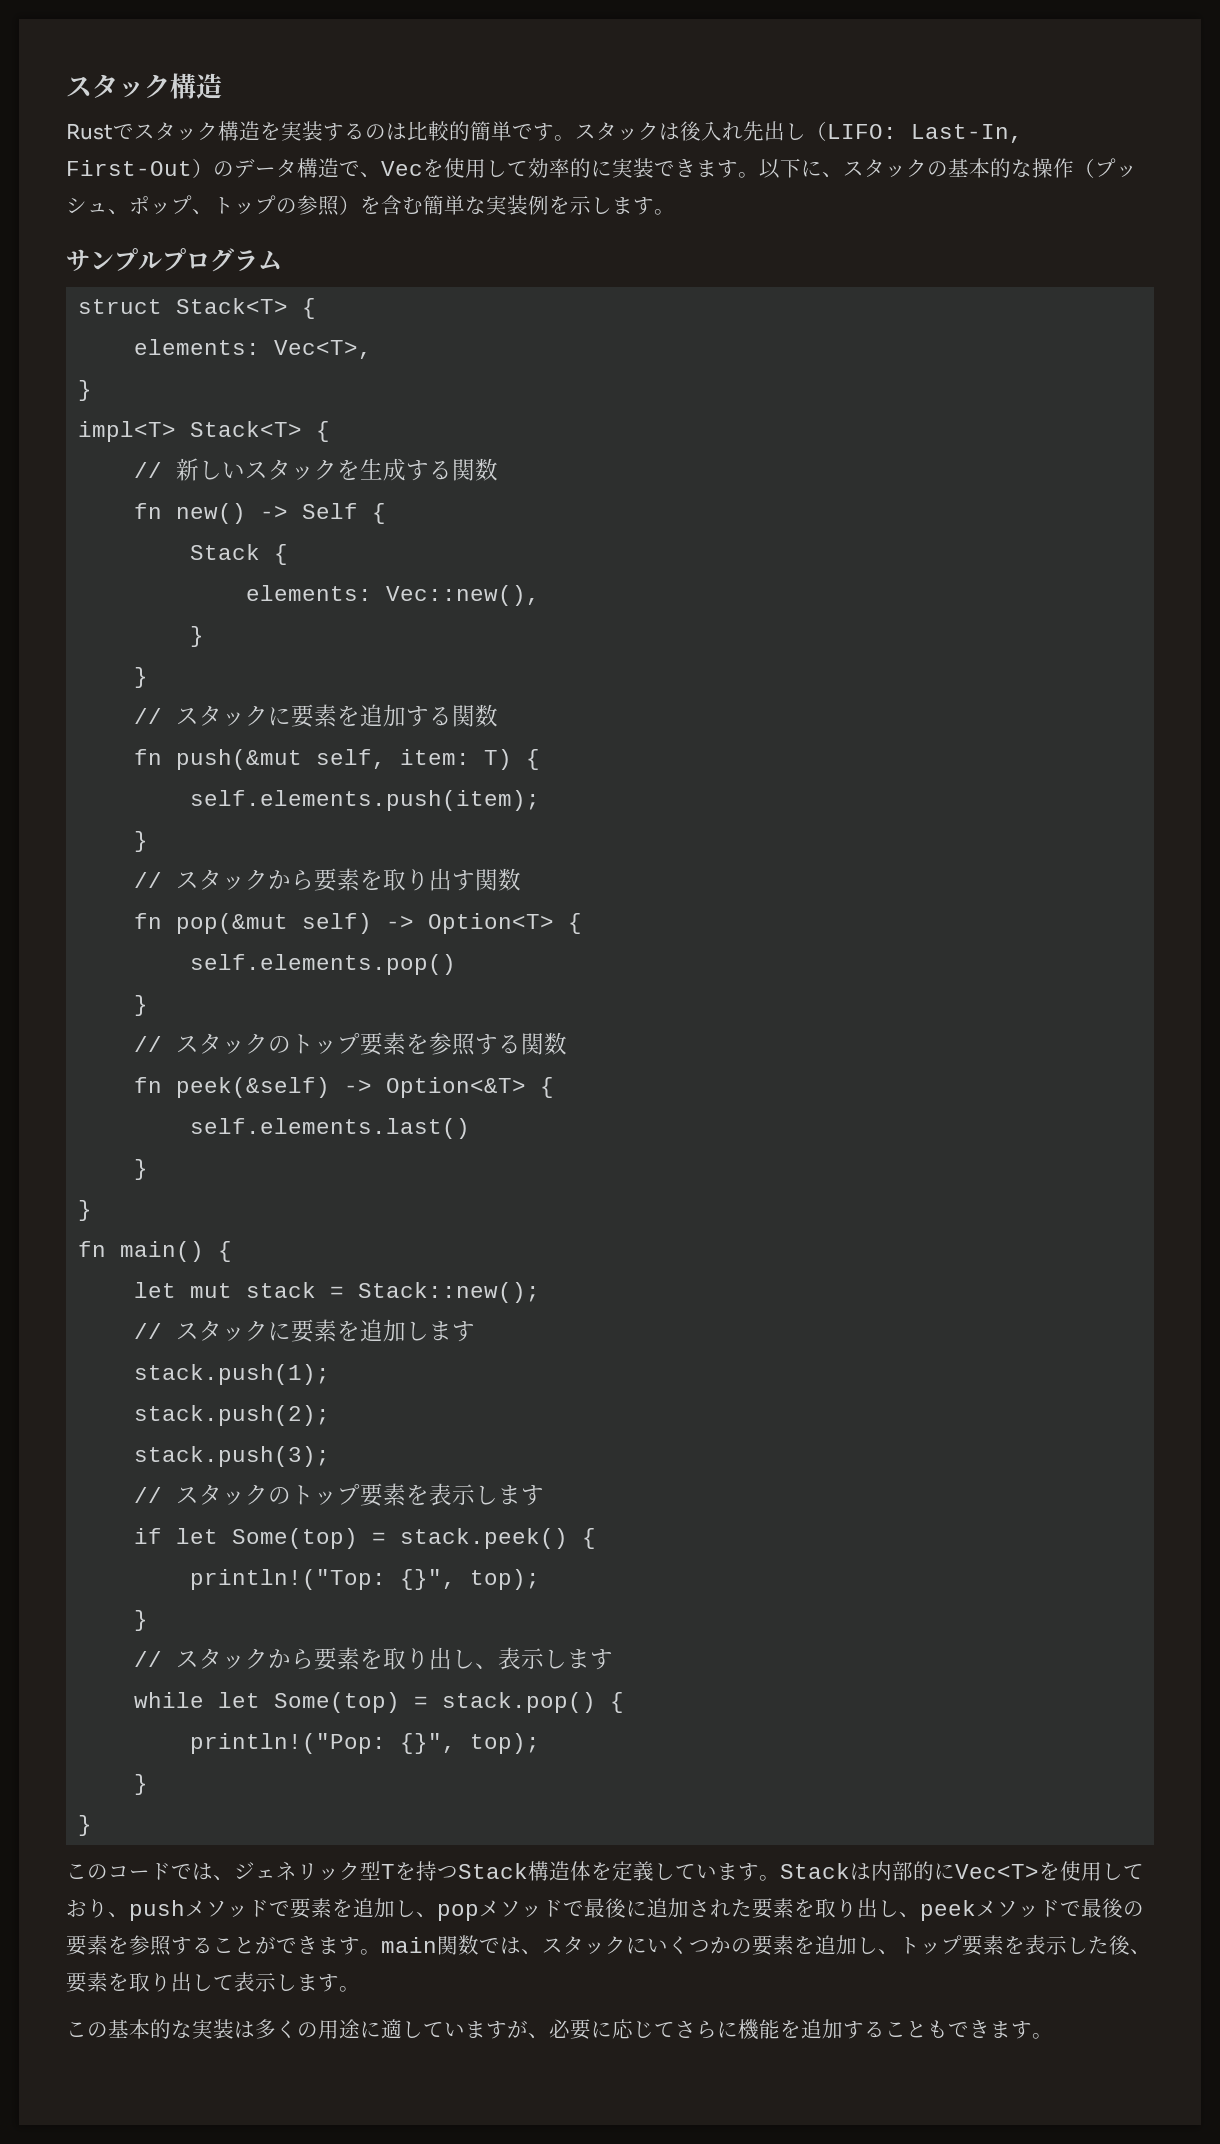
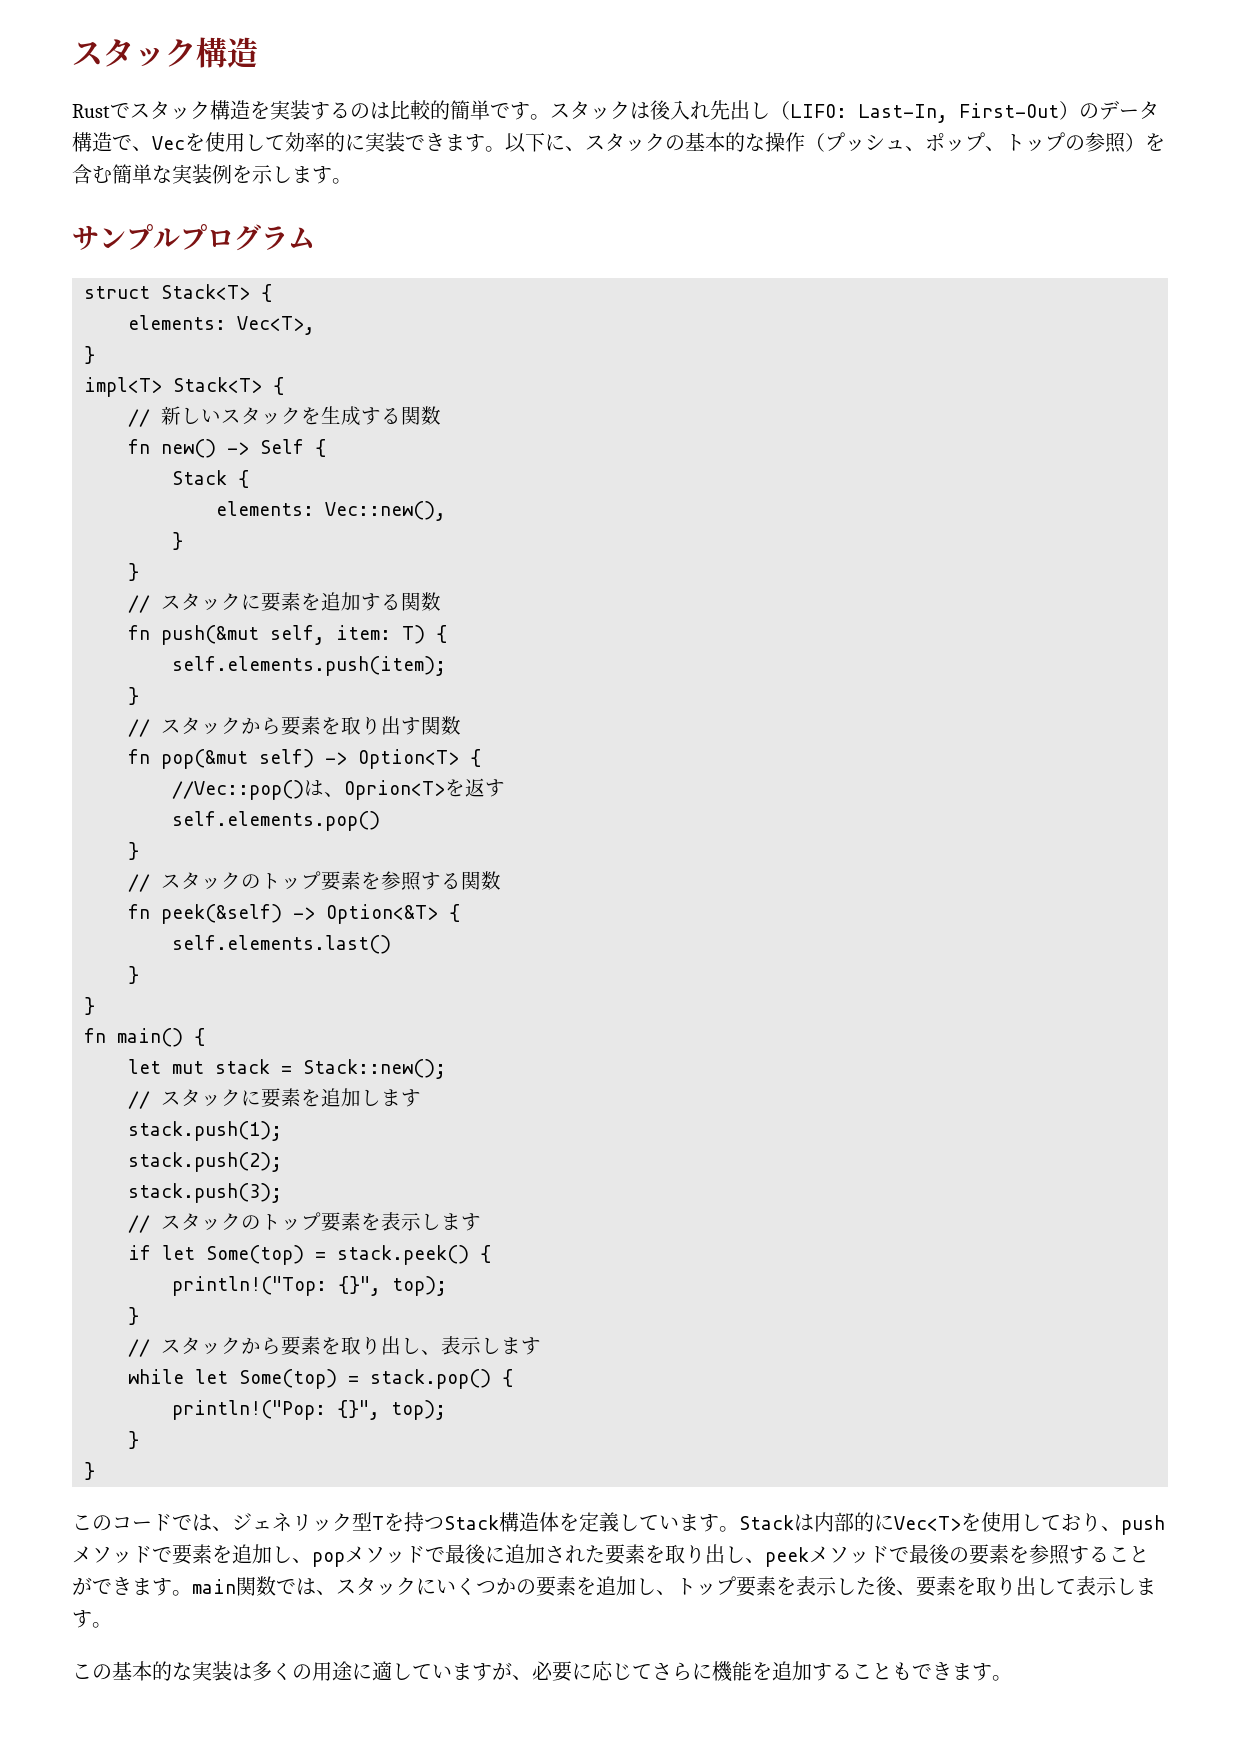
+ //Vec::pop()は、Oprion<T>を返す

